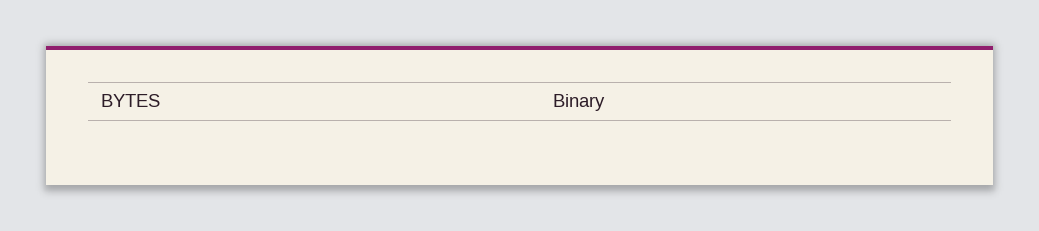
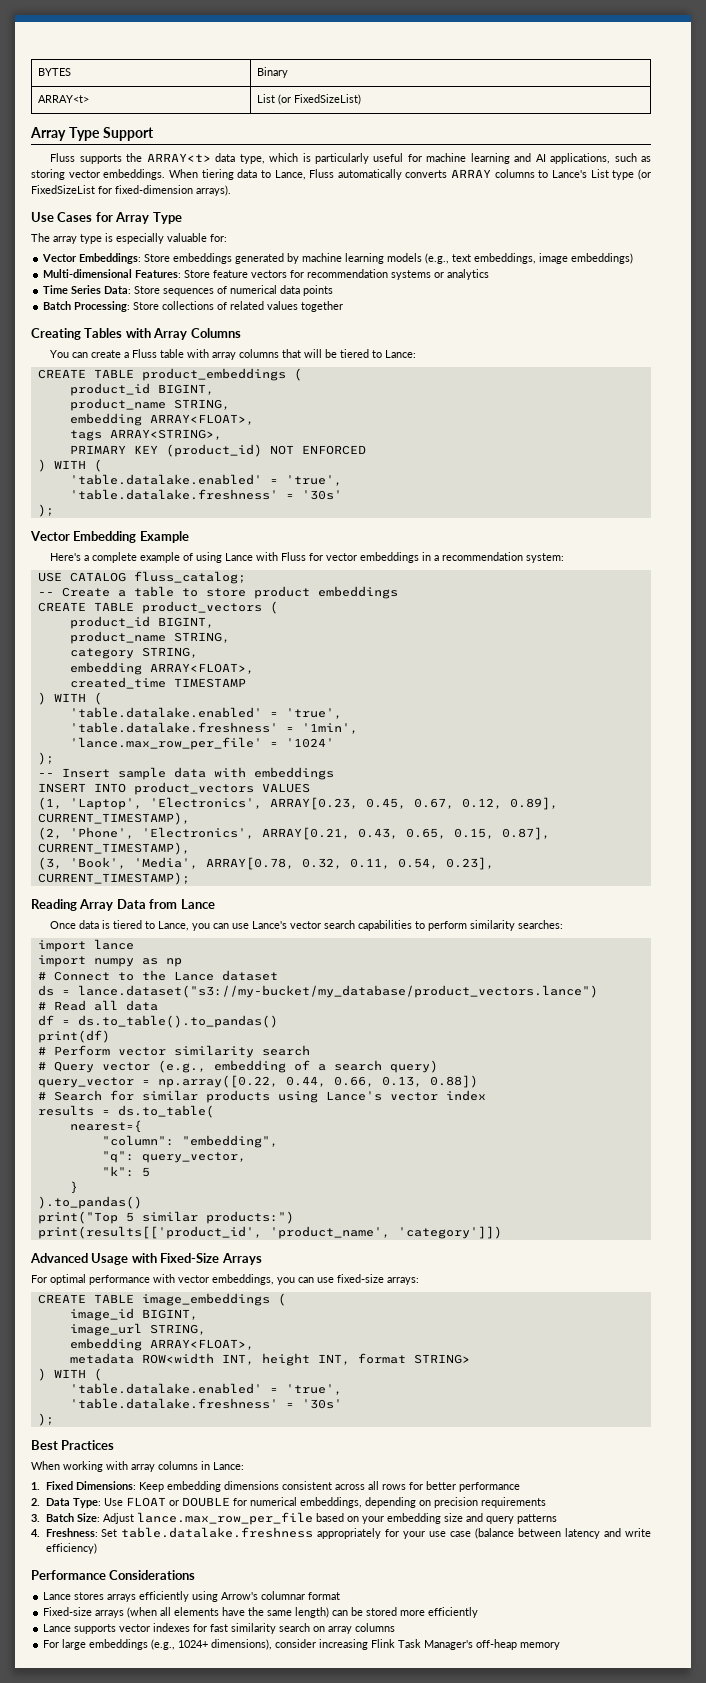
+ ARRAY<t> | List (or FixedSizeList)
+ Array Type Support
+ Fluss supports the ARRAY<t> data type, which is particularly useful for machine learning and AI applications, such as storing vector embeddings. When tiering data to Lance, Fluss automatically converts ARRAY columns to Lance's List type (or FixedSizeList for fixed-dimension arrays).
+ Use Cases for Array Type
+ The array type is especially valuable for:
+ Vector Embeddings: Store embeddings generated by machine learning models (e.g., text embeddings, image embeddings)
+ Multi-dimensional Features: Store feature vectors for recommendation systems or analytics
+ Time Series Data: Store sequences of numerical data points
+ Batch Processing: Store collections of related values together
+ Creating Tables with Array Columns
+ You can create a Fluss table with array columns that will be tiered to Lance:
+ CREATE TABLE product_embeddings (
+ product_id BIGINT,
+ product_name STRING,
+ embedding ARRAY<FLOAT>,
+ tags ARRAY<STRING>,
+ PRIMARY KEY (product_id) NOT ENFORCED
+ ) WITH (
+ 'table.datalake.enabled' = 'true',
+ 'table.datalake.freshness' = '30s'
+ );
+ Vector Embedding Example
+ Here's a complete example of using Lance with Fluss for vector embeddings in a recommendation system:
+ USE CATALOG fluss_catalog;
+ -- Create a table to store product embeddings
+ CREATE TABLE product_vectors (
+ product_id BIGINT,
+ product_name STRING,
+ category STRING,
+ embedding ARRAY<FLOAT>,
+ created_time TIMESTAMP
+ ) WITH (
+ 'table.datalake.enabled' = 'true',
+ 'table.datalake.freshness' = '1min',
+ 'lance.max_row_per_file' = '1024'
+ );
+ -- Insert sample data with embeddings
+ INSERT INTO product_vectors VALUES
+ (1, 'Laptop', 'Electronics', ARRAY[0.23, 0.45, 0.67, 0.12, 0.89], CURRENT_TIMESTAMP),
+ (2, 'Phone', 'Electronics', ARRAY[0.21, 0.43, 0.65, 0.15, 0.87], CURRENT_TIMESTAMP),
+ (3, 'Book', 'Media', ARRAY[0.78, 0.32, 0.11, 0.54, 0.23], CURRENT_TIMESTAMP);
+ Reading Array Data from Lance
+ Once data is tiered to Lance, you can use Lance's vector search capabilities to perform similarity searches:
+ import lance
+ import numpy as np
+ # Connect to the Lance dataset
+ ds = lance.dataset("s3://my-bucket/my_database/product_vectors.lance")
+ # Read all data
+ df = ds.to_table().to_pandas()
+ print(df)
+ # Perform vector similarity search
+ # Query vector (e.g., embedding of a search query)
+ query_vector = np.array([0.22, 0.44, 0.66, 0.13, 0.88])
+ # Search for similar products using Lance's vector index
+ results = ds.to_table(
+ nearest={
+ "column": "embedding",
+ "q": query_vector,
+ "k": 5
+ }
+ ).to_pandas()
+ print("Top 5 similar products:")
+ print(results[['product_id', 'product_name', 'category']])
+ Advanced Usage with Fixed-Size Arrays
+ For optimal performance with vector embeddings, you can use fixed-size arrays:
+ CREATE TABLE image_embeddings (
+ image_id BIGINT,
+ image_url STRING,
+ embedding ARRAY<FLOAT>,
+ metadata ROW<width INT, height INT, format STRING>
+ ) WITH (
+ 'table.datalake.enabled' = 'true',
+ 'table.datalake.freshness' = '30s'
+ );
+ Best Practices
+ When working with array columns in Lance:
+ 1. Fixed Dimensions: Keep embedding dimensions consistent across all rows for better performance
+ 2. Data Type: Use FLOAT or DOUBLE for numerical embeddings, depending on precision requirements
+ 3. Batch Size: Adjust lance.max_row_per_file based on your embedding size and query patterns
+ 4. Freshness: Set table.datalake.freshness appropriately for your use case (balance between latency and write efficiency)
+ Performance Considerations
+ Lance stores arrays efficiently using Arrow's columnar format
+ Fixed-size arrays (when all elements have the same length) can be stored more efficiently
+ Lance supports vector indexes for fast similarity search on array columns
+ For large embeddings (e.g., 1024+ dimensions), consider increasing Flink Task Manager's off-heap memory

